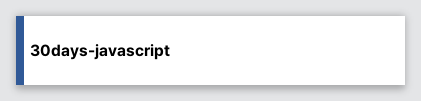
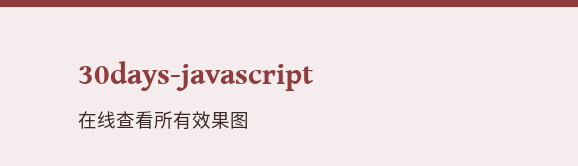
+ 在线查看所有效果图

